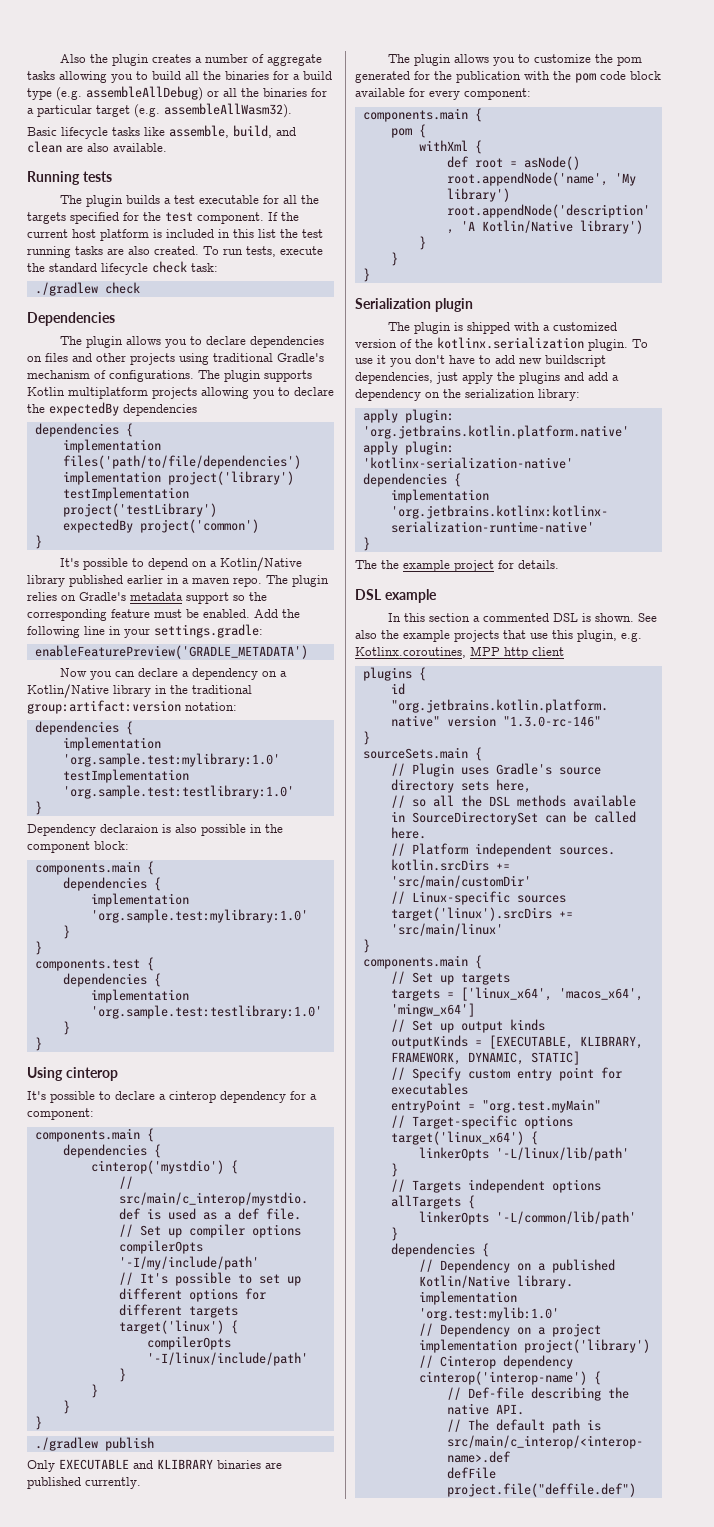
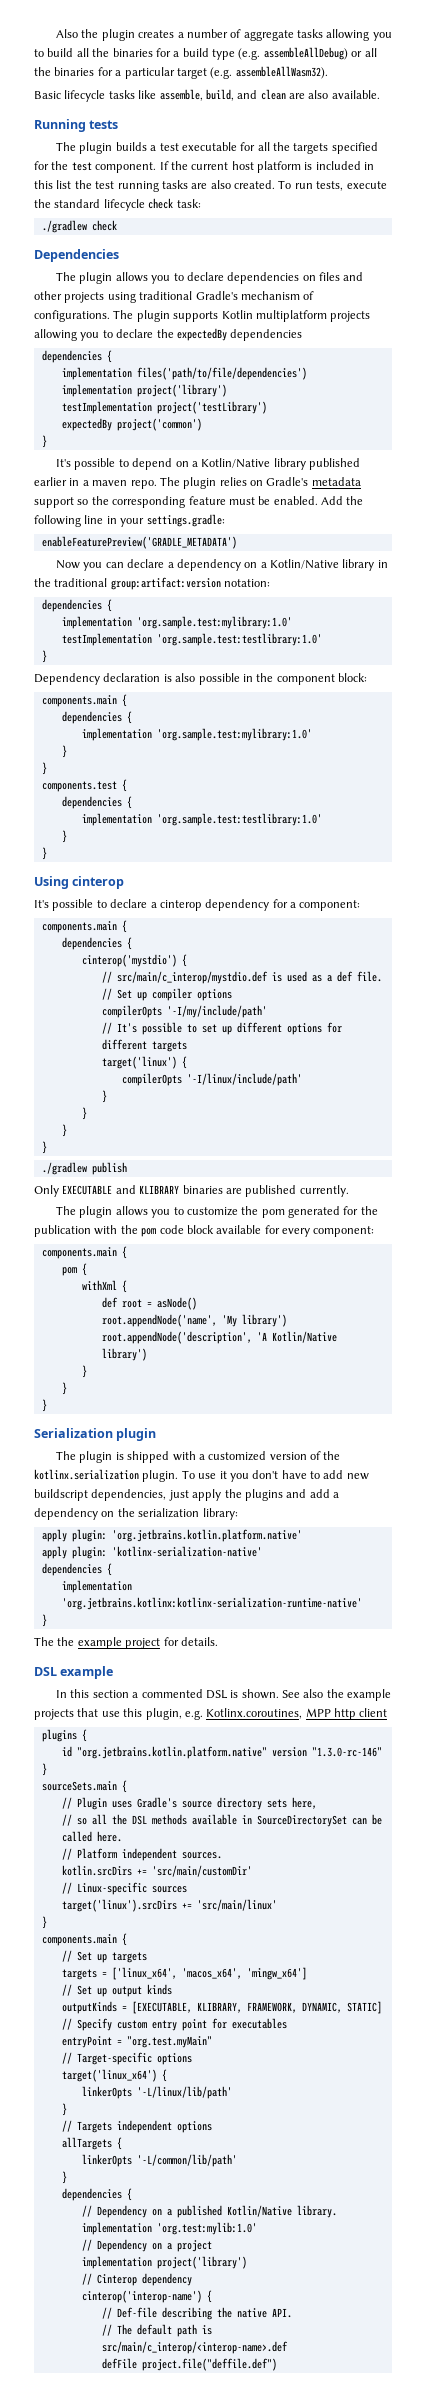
- Dependency declaraion is also possible in the component block:
+ Dependency declaration is also possible in the component block:

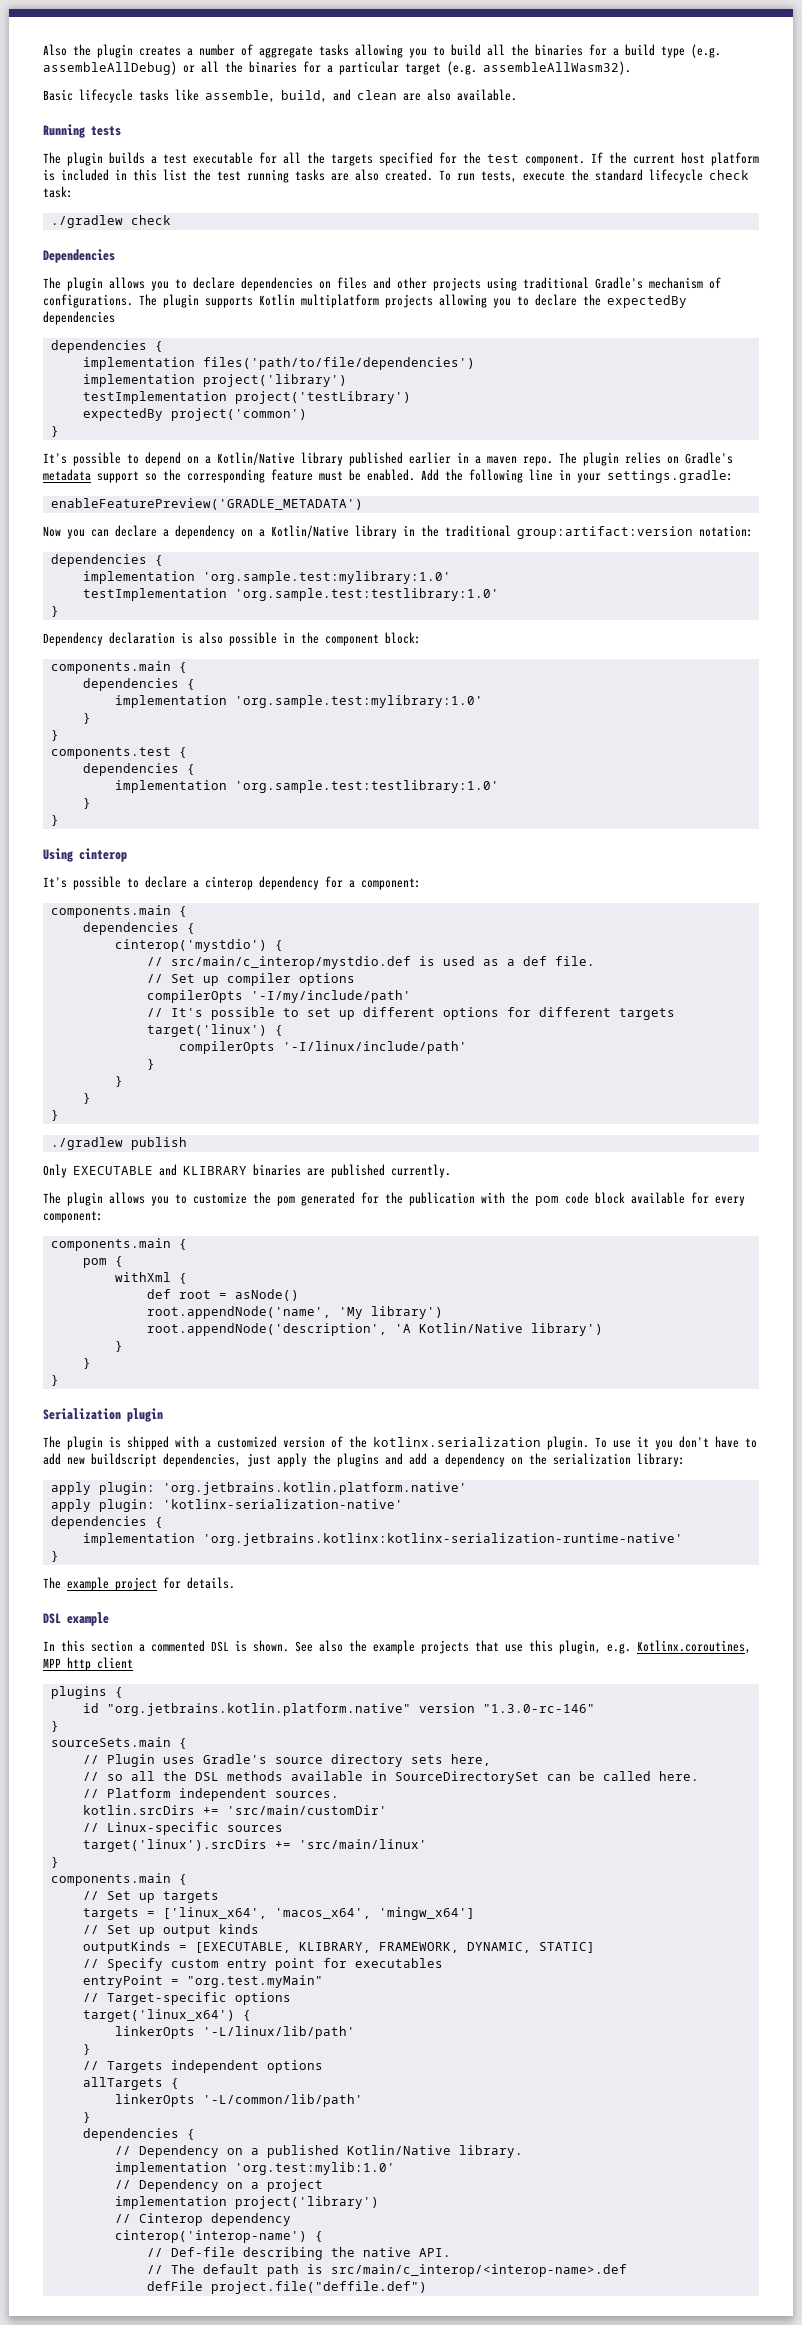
- The the example project for details.
+ The example project for details.

